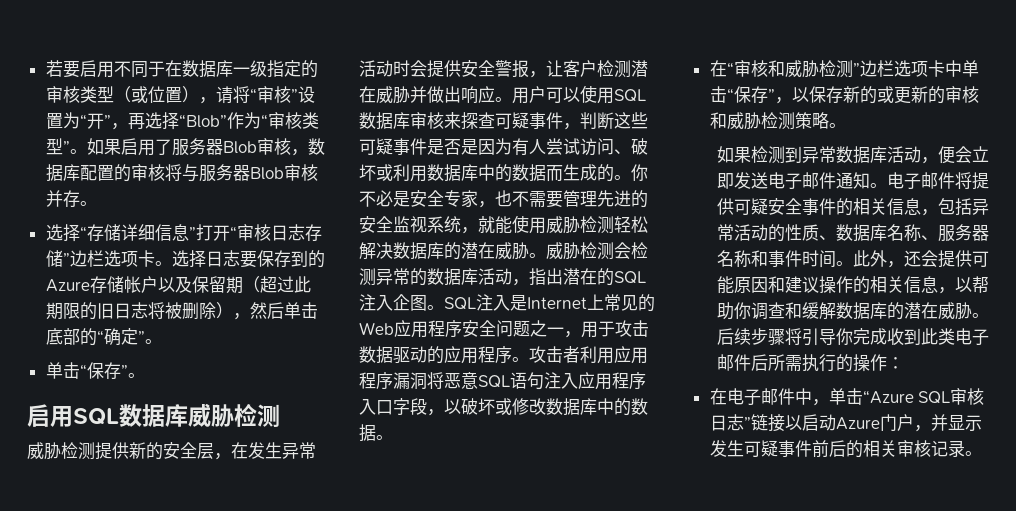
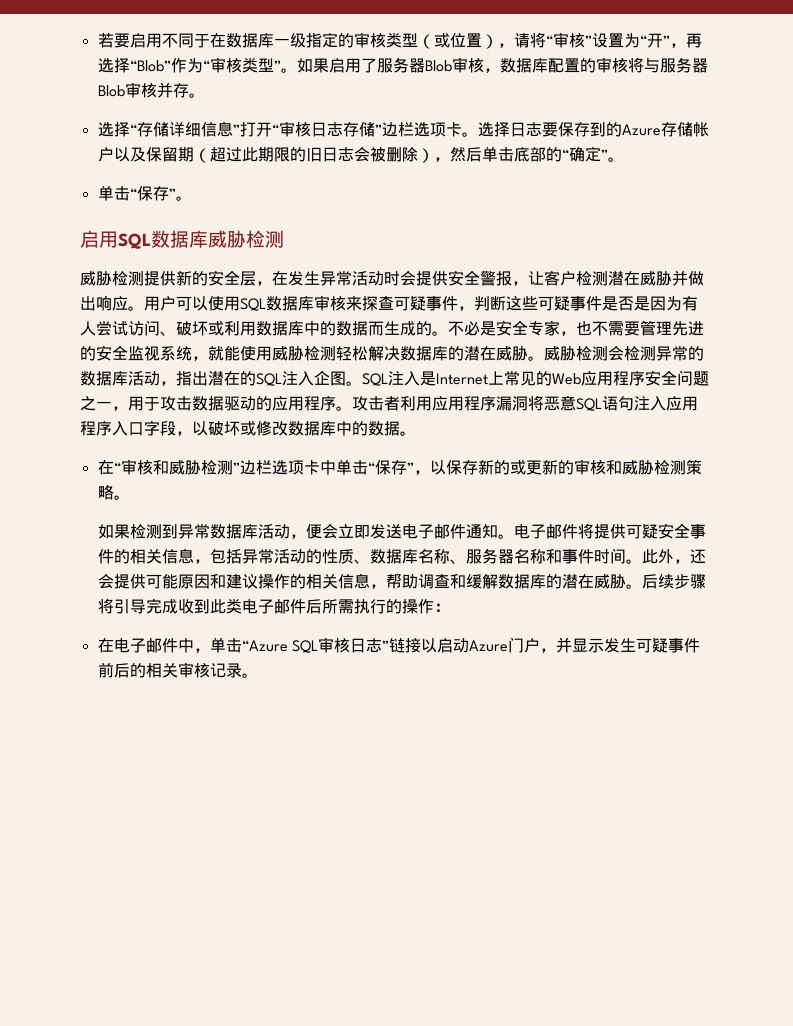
- 选择日志要保存到的Azure存储帐户以及保留期（超过此期限的旧日志将被删除），然后单击底部的“确定”。
+ 选择日志要保存到的Azure存储帐户以及保留期（超过此期限的旧日志会被删除），然后单击底部的“确定”。
- 你不必是安全专家，也不需要管理先进的安全监视系统，就能使用威胁检测轻松解决数据库的潜在威胁。
+ 不必是安全专家，也不需要管理先进的安全监视系统，就能使用威胁检测轻松解决数据库的潜在威胁。
- 此外，还会提供可能原因和建议操作的相关信息，以帮助你调查和缓解数据库的潜在威胁。
+ 此外，还会提供可能原因和建议操作的相关信息，帮助调查和缓解数据库的潜在威胁。
- 后续步骤将引导你完成收到此类电子邮件后所需执行的操作：
+ 后续步骤将引导完成收到此类电子邮件后所需执行的操作：

